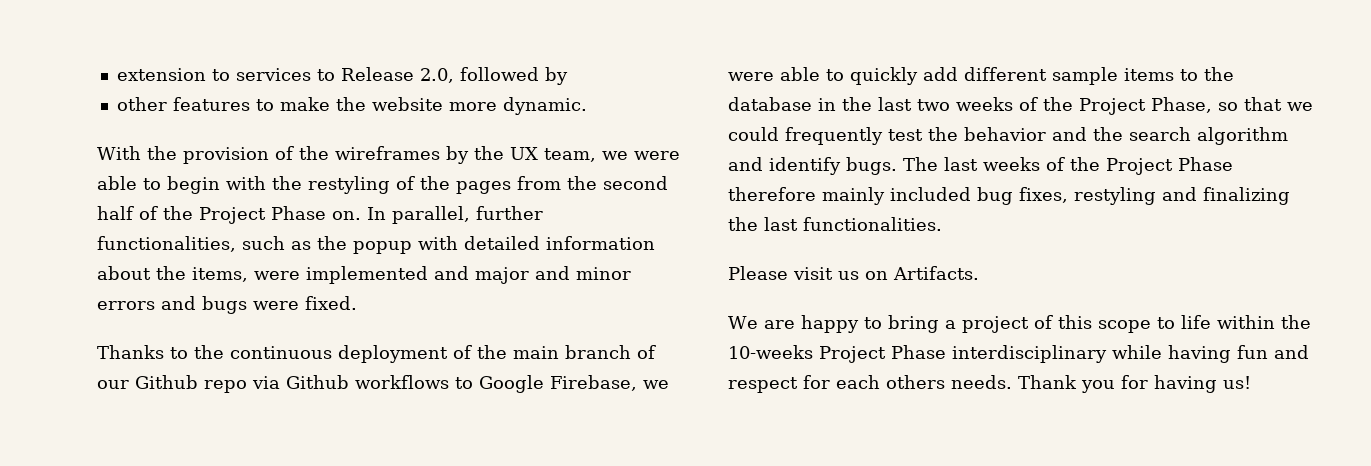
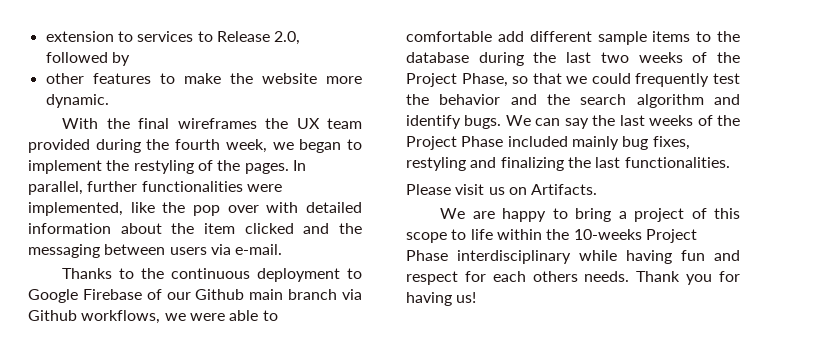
- With the provision of the wireframes by the UX team, we were able to begin with the restyling of the pages from the second half of the Project Phase on. In parallel, further functionalities, such as the popup with detailed information about the items, were implemented and major and minor errors and bugs were fixed.
+ With the final wireframes the UX team provided during the fourth week, we began to implement the restyling of the pages. In parallel, further functionalities were implemented, like the pop over with detailed information about the item clicked and the messaging between users via e-mail.
- Thanks to the continuous deployment of the main branch of our Github repo via Github workflows to Google Firebase, we were able to quickly add different sample items to the database in the last two weeks of the Project Phase, so that we could frequently test the behavior and the search algorithm and identify bugs.
+ Thanks to the continuous deployment to Google Firebase of our Github main branch via Github workflows, we were able to comfortable add different sample items to the database during the last two weeks of the Project Phase, so that we could frequently test the behavior and the search algorithm and identify bugs.
- The last weeks of the Project Phase therefore mainly included bug fixes, restyling and finalizing the last functionalities.
+ We can say the last weeks of the Project Phase included mainly bug fixes, restyling and finalizing the last functionalities.

